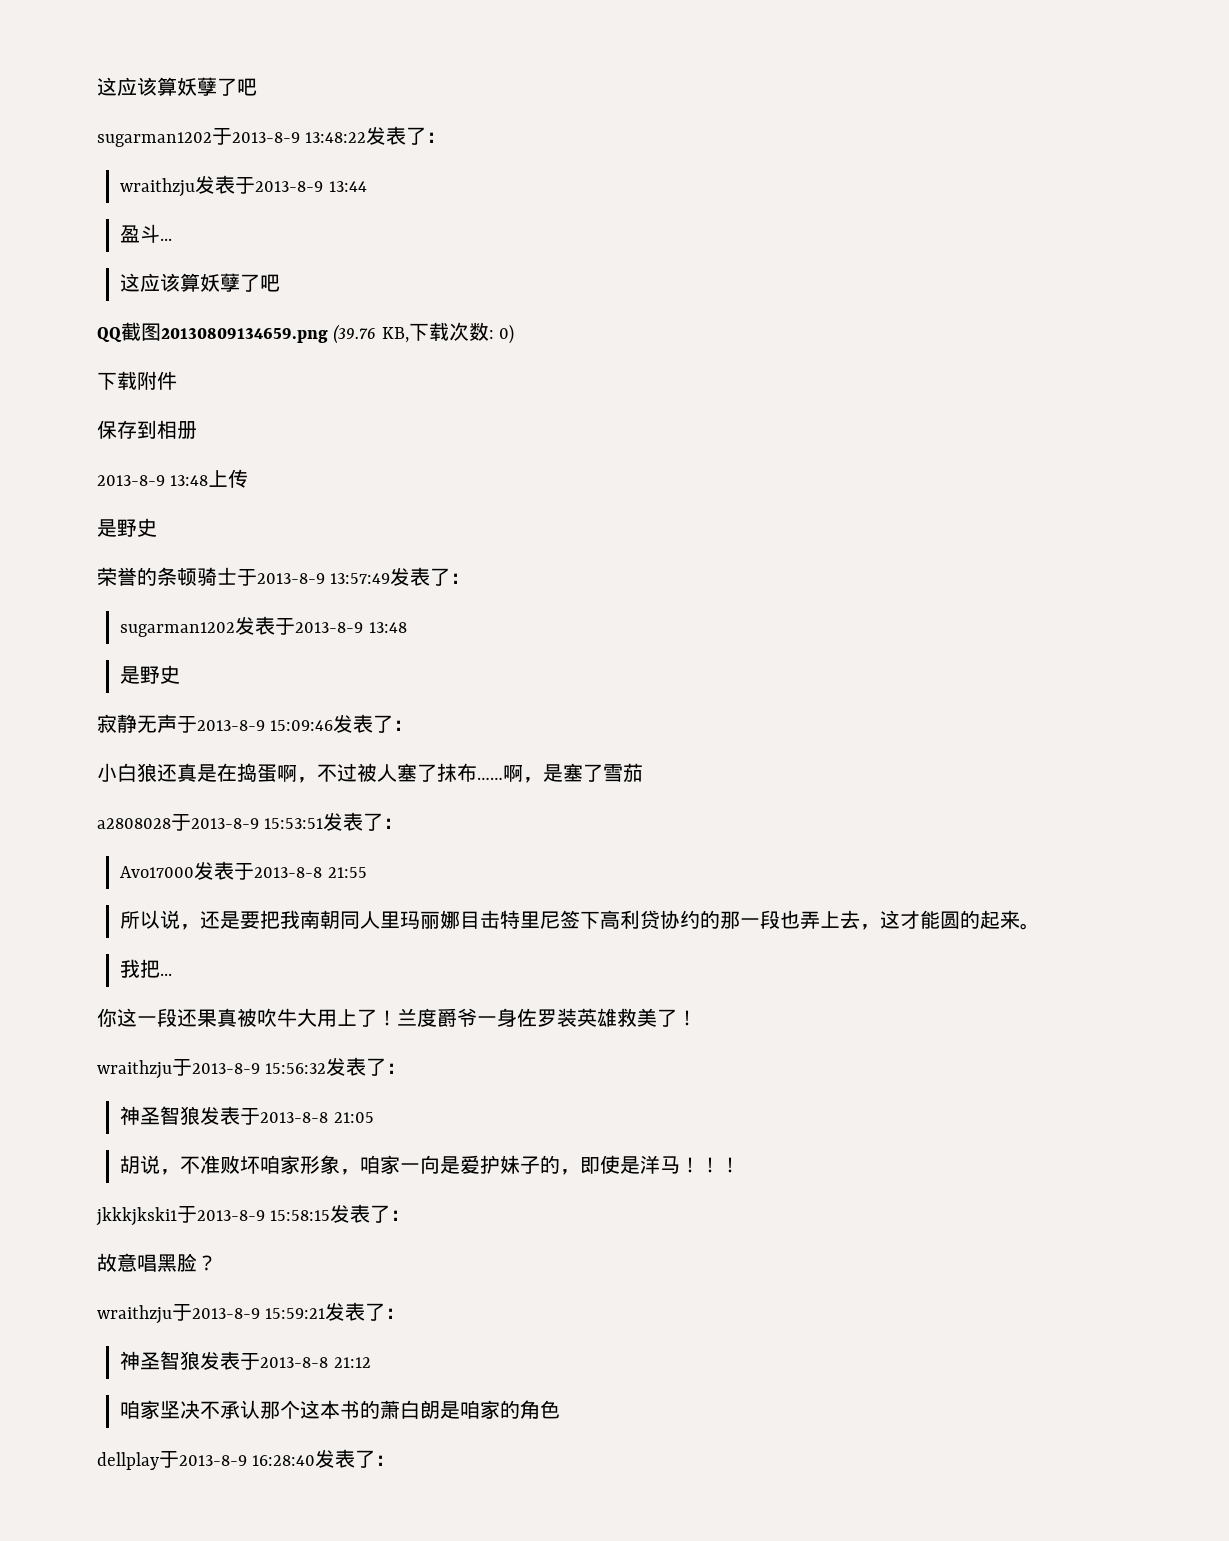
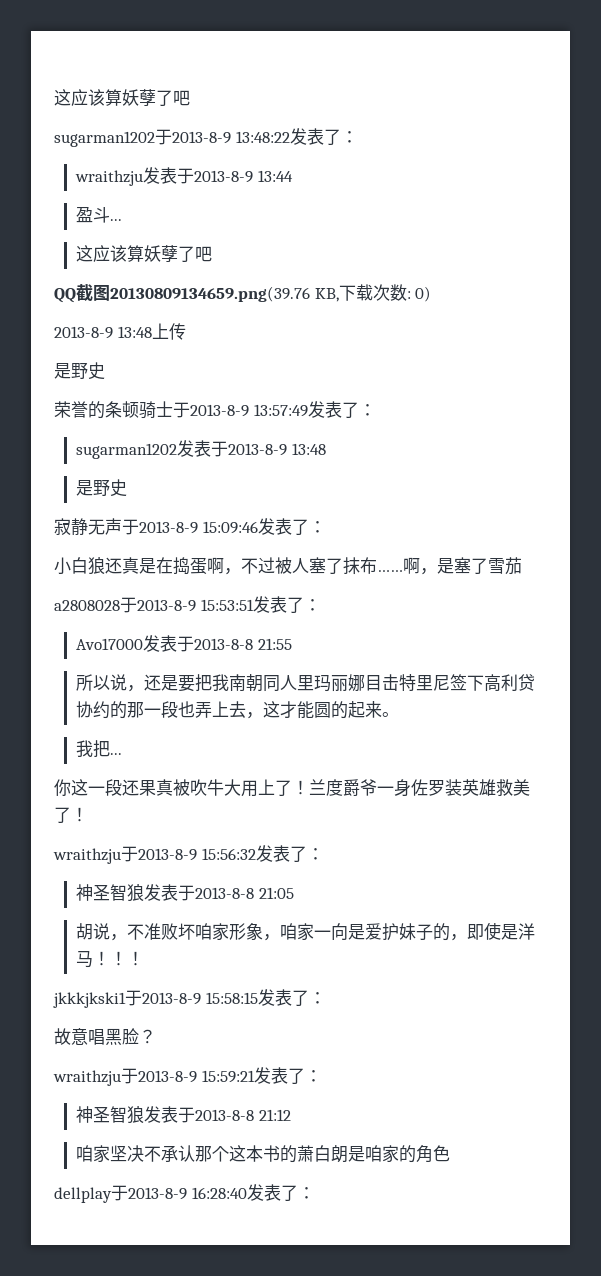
- QQ截图20130809134659.png (39.76 KB,下载次数: 0)
+ QQ截图20130809134659.png(39.76 KB,下载次数: 0)
- 下载附件
- 保存到相册

